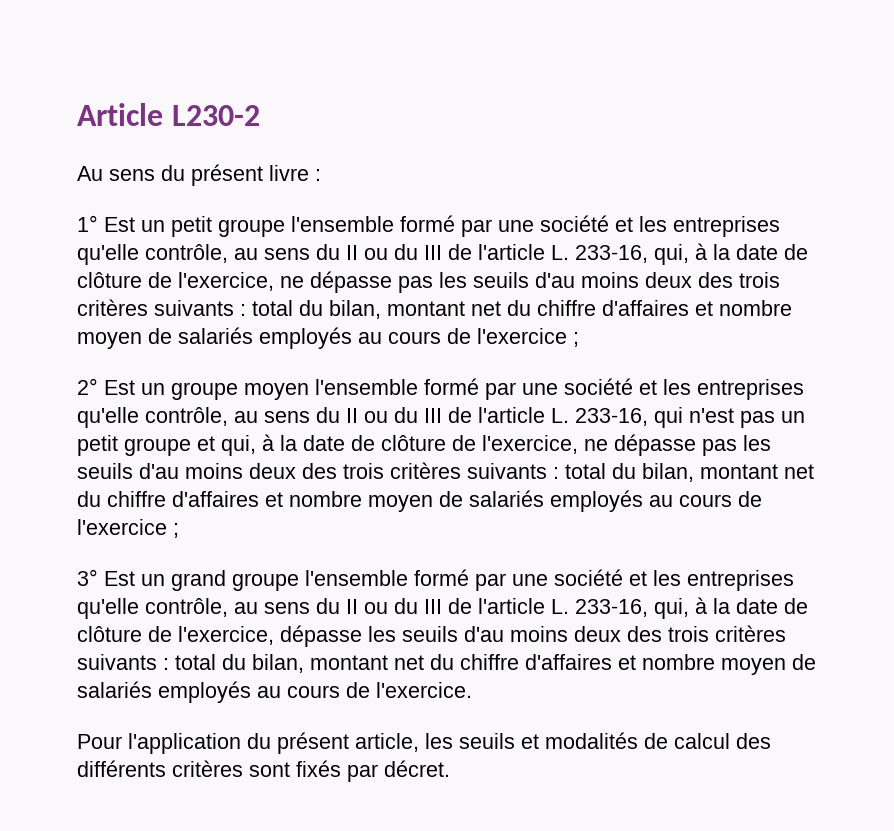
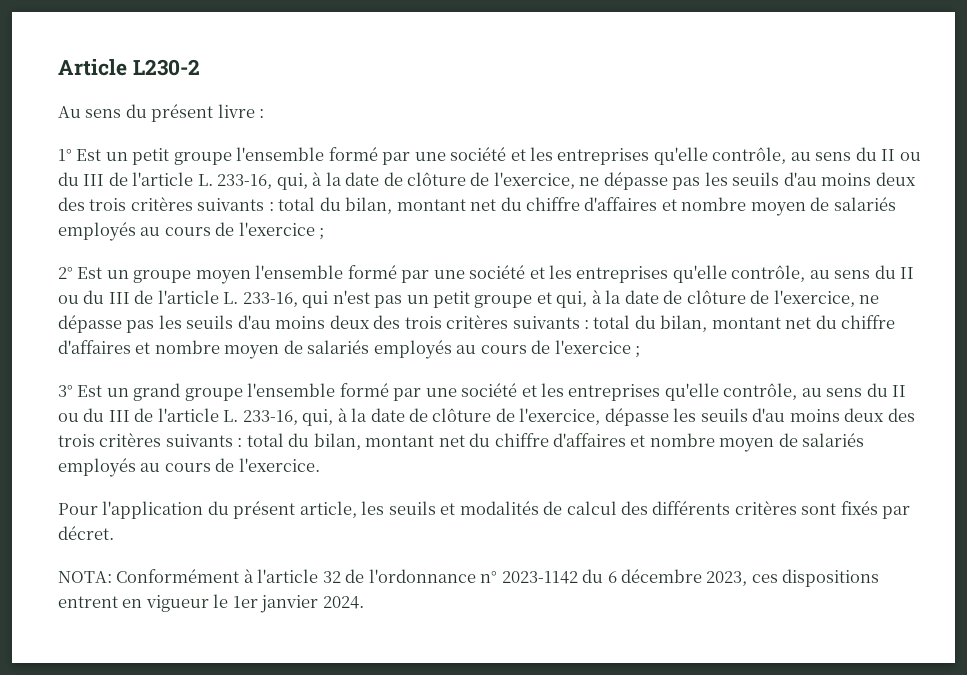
+ NOTA: Conformément à l'article 32 de l'ordonnance n° 2023-1142 du 6 décembre 2023, ces dispositions entrent en vigueur le 1er janvier 2024.

